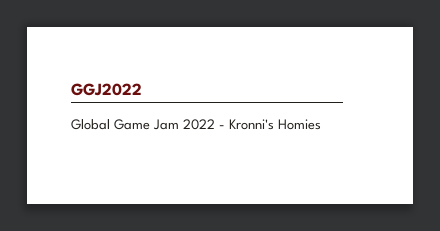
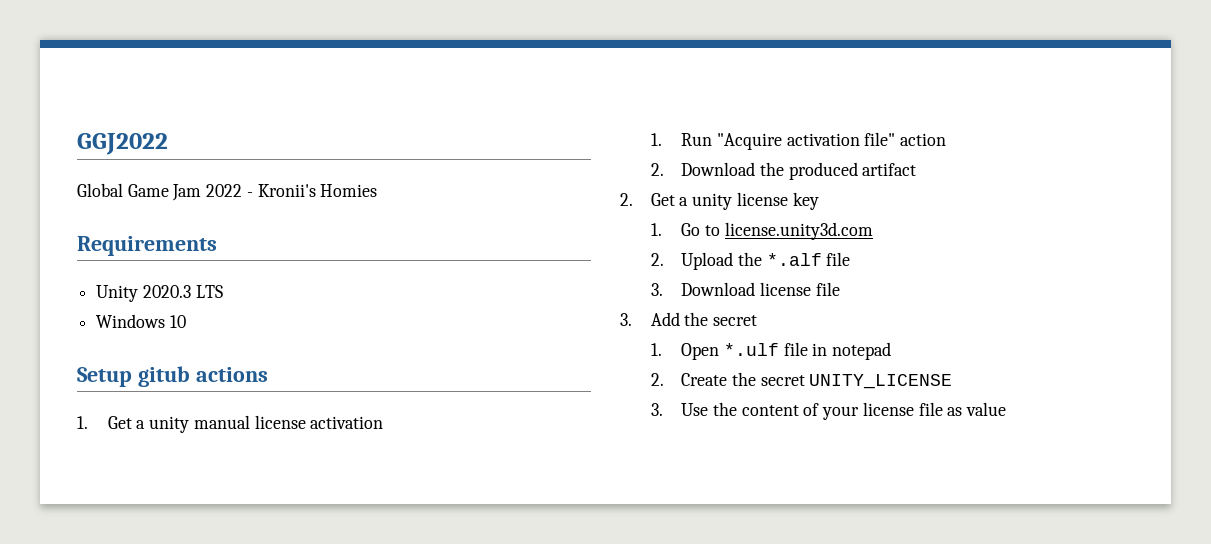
- Global Game Jam 2022 - Kronni's Homies
+ Global Game Jam 2022 - Kronii's Homies
+ Requirements
+ Unity 2020.3 LTS
+ Windows 10
+ Setup gitub actions
+ 1. Get a unity manual license activation
+ 1. Run "Acquire activation file" action
+ 2. Download the produced artifact
+ 2. Get a unity license key
+ 1. Go to license.unity3d.com
+ 2. Upload the *.alf file
+ 3. Download license file
+ 3. Add the secret
+ 1. Open *.ulf file in notepad
+ 2. Create the secret UNITY_LICENSE
+ 3. Use the content of your license file as value

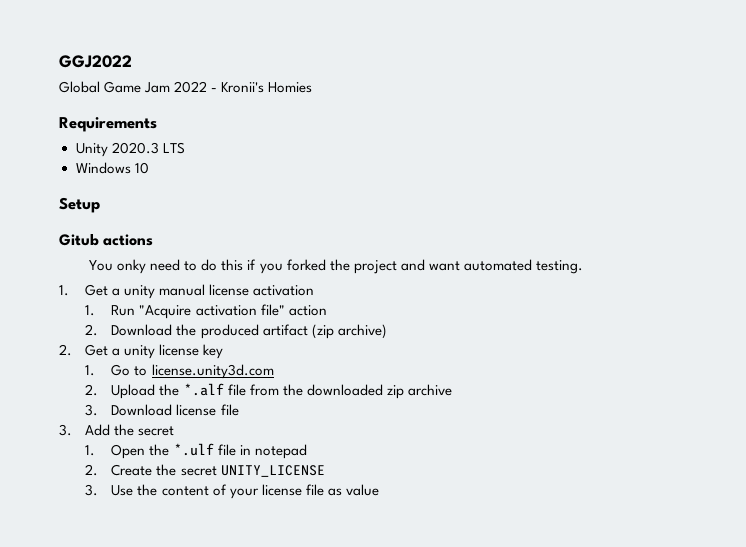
- Setup gitub actions
+ Setup
+ Gitub actions
+ You onky need to do this if you forked the project and want automated testing.
- 2. Download the produced artifact
+ 2. Download the produced artifact (zip archive)
- 2. Upload the *.alf file
+ 2. Upload the *.alf file from the downloaded zip archive
- 1. Open *.ulf file in notepad
+ 1. Open the *.ulf file in notepad

